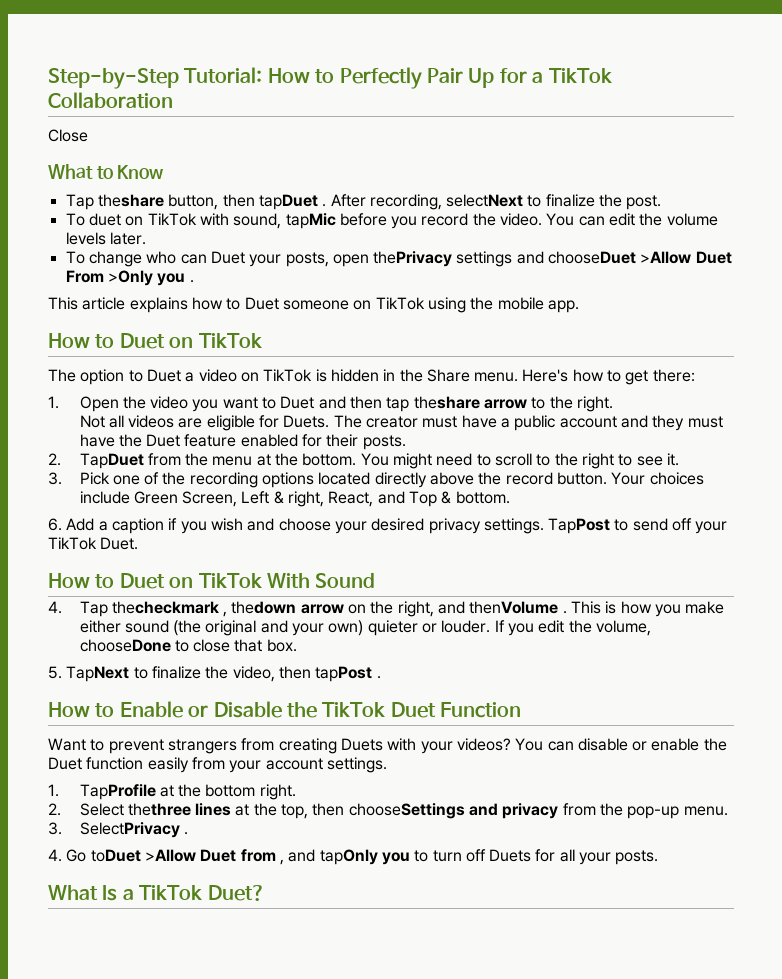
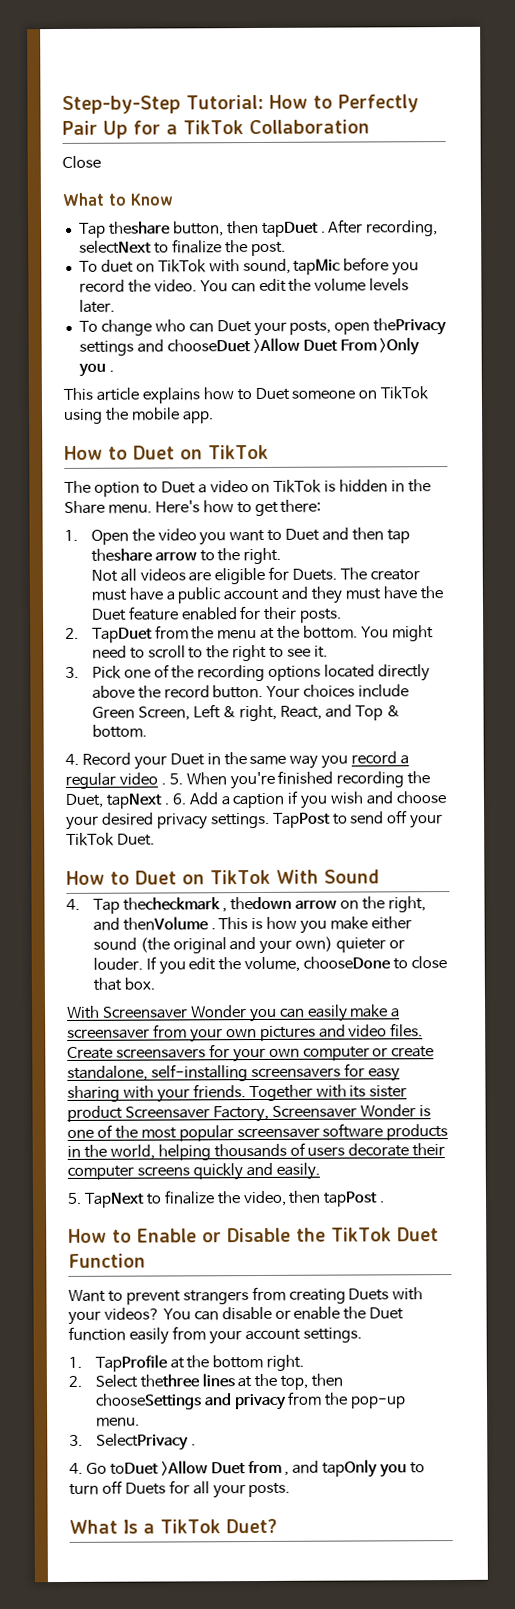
+ 4. Record your Duet in the same way you record a regular video . 5. When you're finished recording the Duet, tapNext .
+ With Screensaver Wonder you can easily make a screensaver from your own pictures and video files. Create screensavers for your own computer or create standalone, self-installing screensavers for easy sharing with your friends. Together with its sister product Screensaver Factory, Screensaver Wonder is one of the most popular screensaver software products in the world, helping thousands of users decorate their computer screens quickly and easily.

